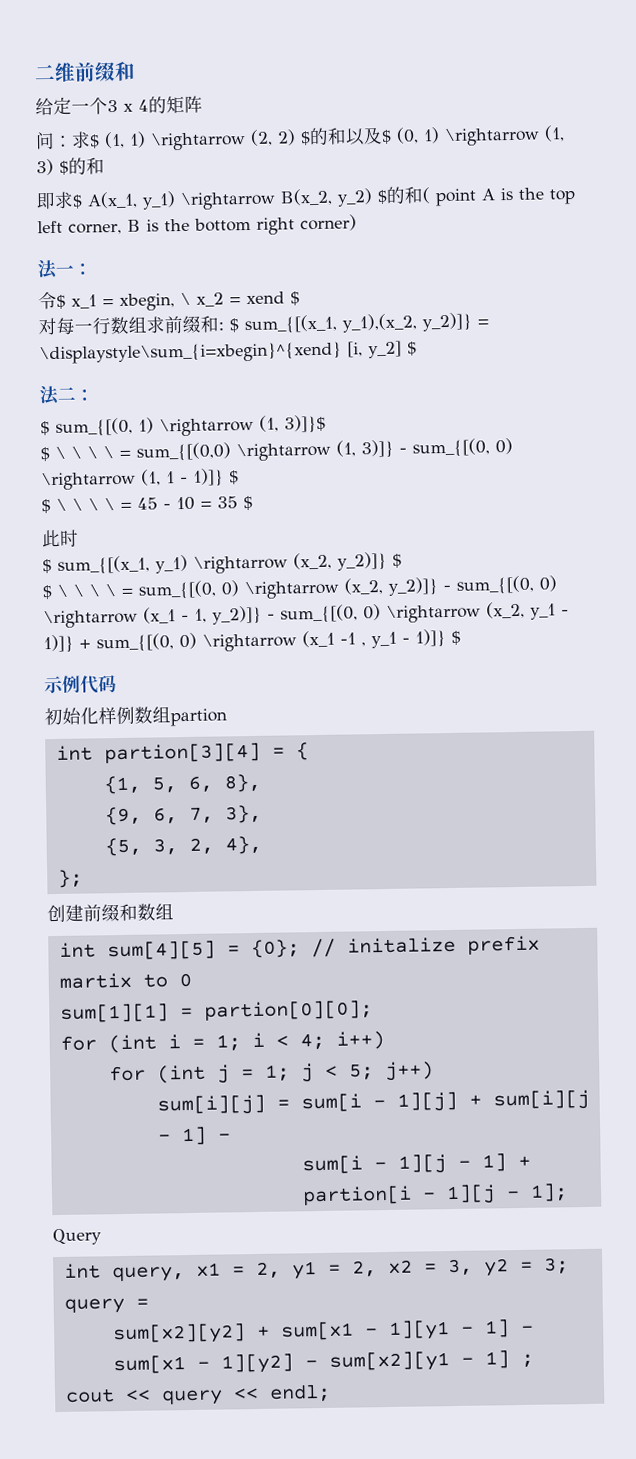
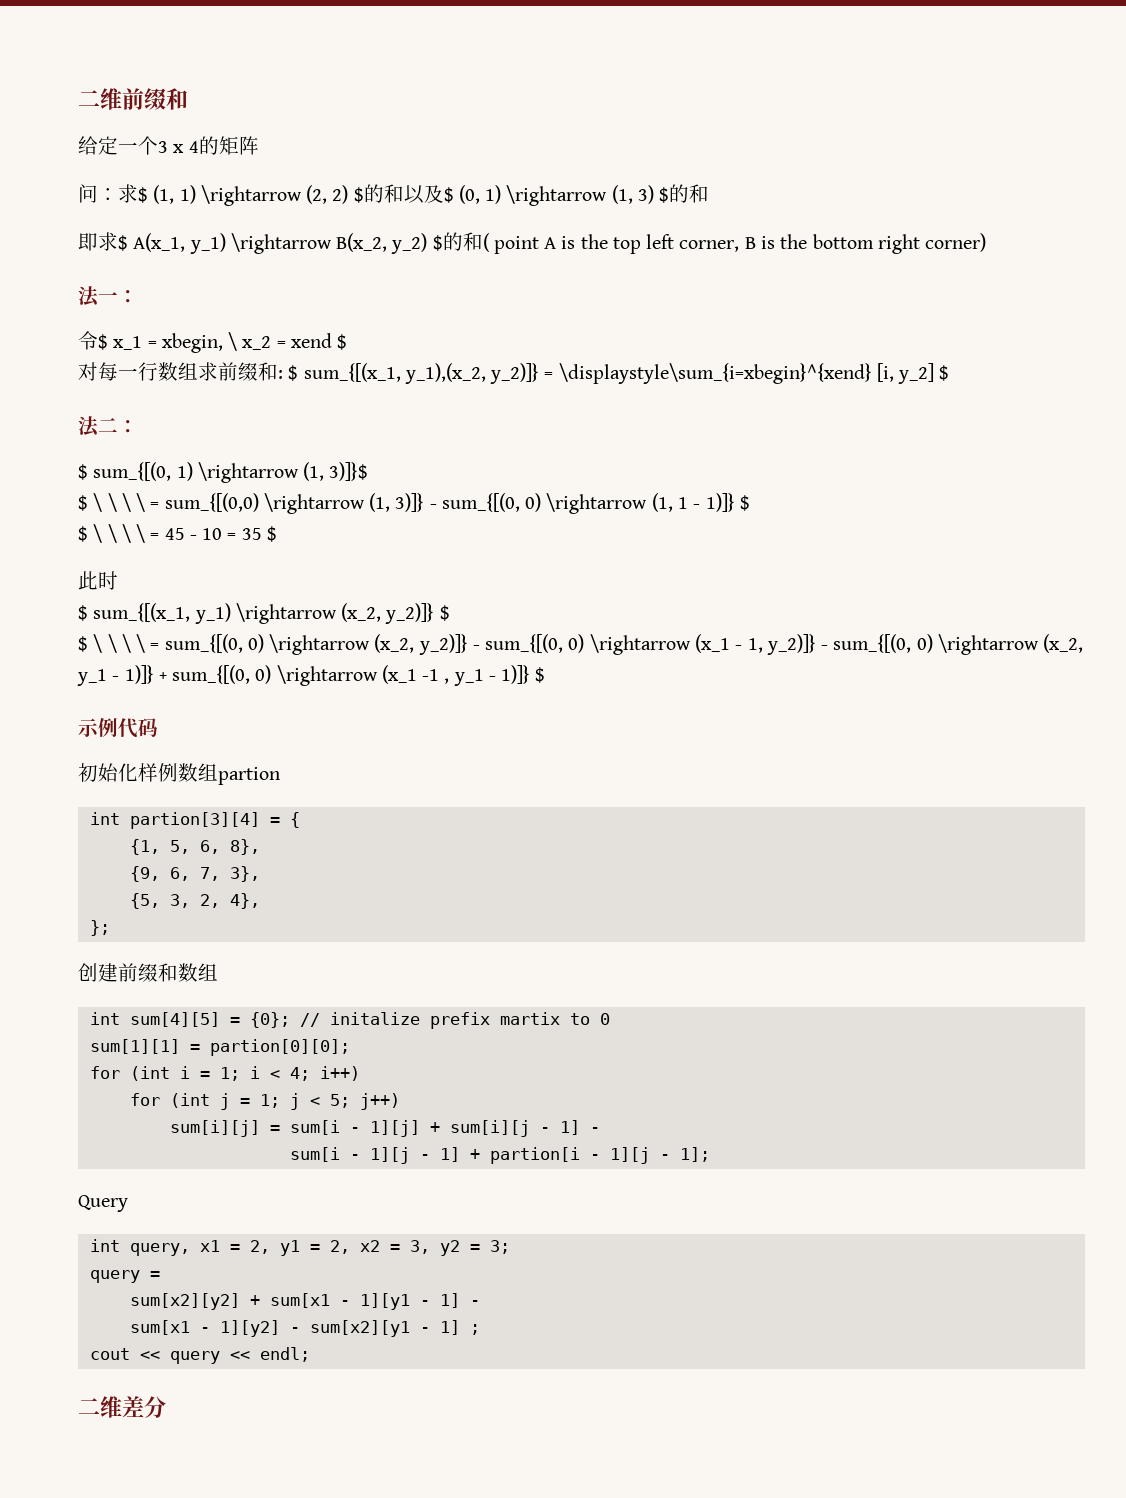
+ 二维差分

